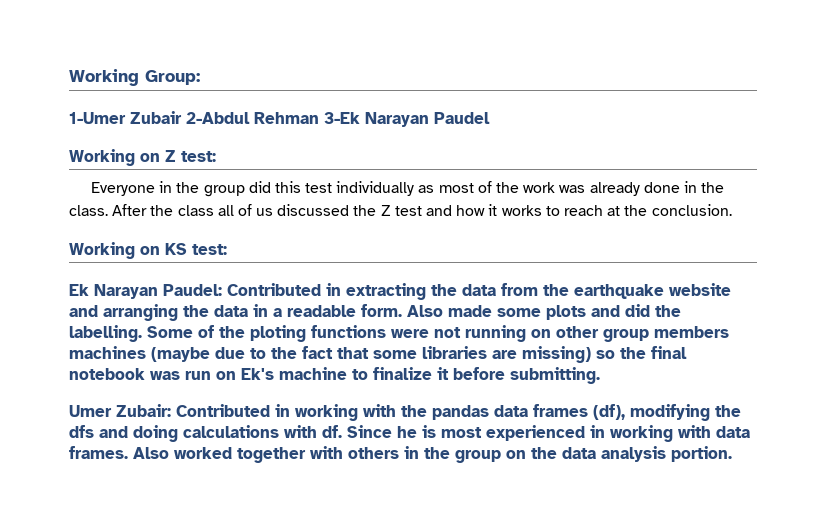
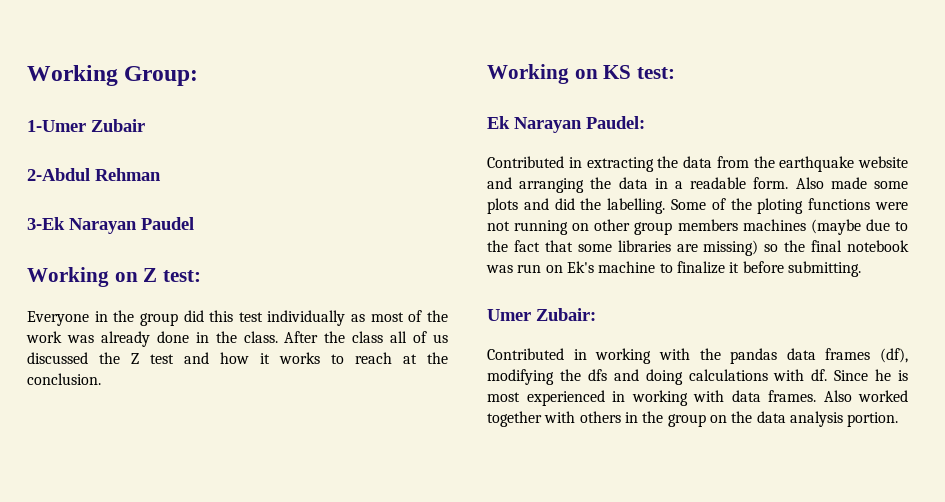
- 1-Umer Zubair 2-Abdul Rehman 3-Ek Narayan Paudel
+ 1-Umer Zubair
+ 2-Abdul Rehman
+ 3-Ek Narayan Paudel
- Ek Narayan Paudel: Contributed in extracting the data from the earthquake website and arranging the data in a readable form.
+ Ek Narayan Paudel:
+ Contributed in extracting the data from the earthquake website and arranging the data in a readable form.
- Umer Zubair: Contributed in working with the pandas data frames (df), modifying the dfs and doing calculations with df.
+ Umer Zubair:
+ Contributed in working with the pandas data frames (df), modifying the dfs and doing calculations with df.

